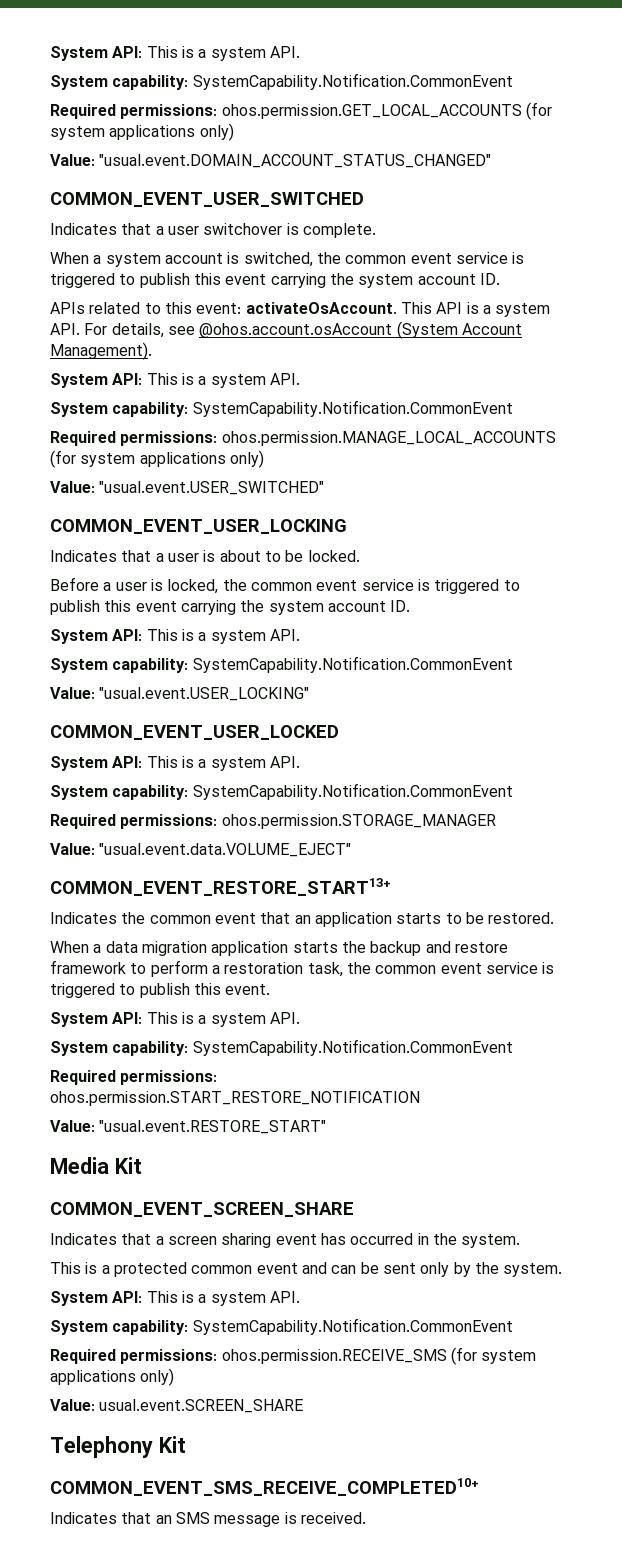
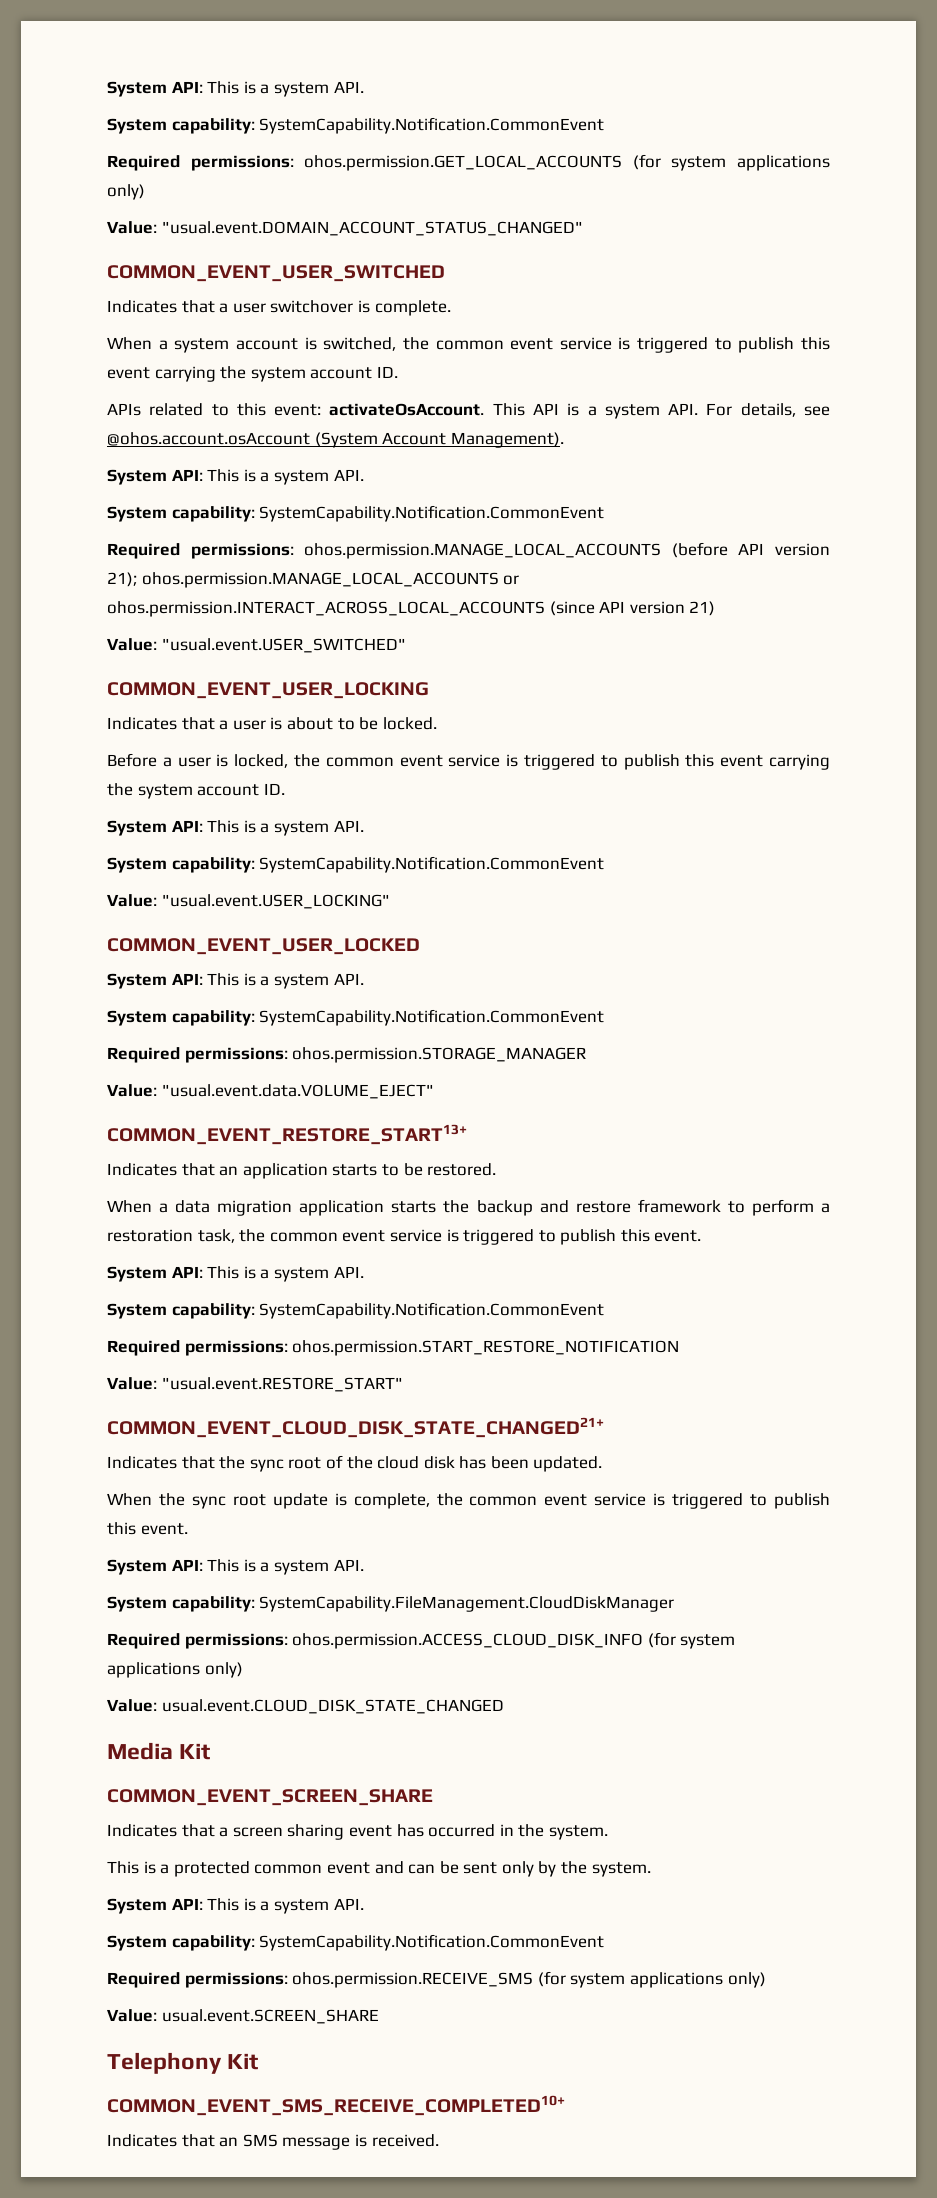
- Required permissions: ohos.permission.MANAGE_LOCAL_ACCOUNTS (for system applications only)
+ Required permissions: ohos.permission.MANAGE_LOCAL_ACCOUNTS (before API version 21); ohos.permission.MANAGE_LOCAL_ACCOUNTS or ohos.permission.INTERACT_ACROSS_LOCAL_ACCOUNTS (since API version 21)
- Indicates the common event that an application starts to be restored.
+ Indicates that an application starts to be restored.
+ COMMON_EVENT_CLOUD_DISK_STATE_CHANGED21+
+ Indicates that the sync root of the cloud disk has been updated.
+ When the sync root update is complete, the common event service is triggered to publish this event.
+ System API: This is a system API.
+ System capability: SystemCapability.FileManagement.CloudDiskManager
+ Required permissions: ohos.permission.ACCESS_CLOUD_DISK_INFO (for system applications only)
+ Value: usual.event.CLOUD_DISK_STATE_CHANGED

